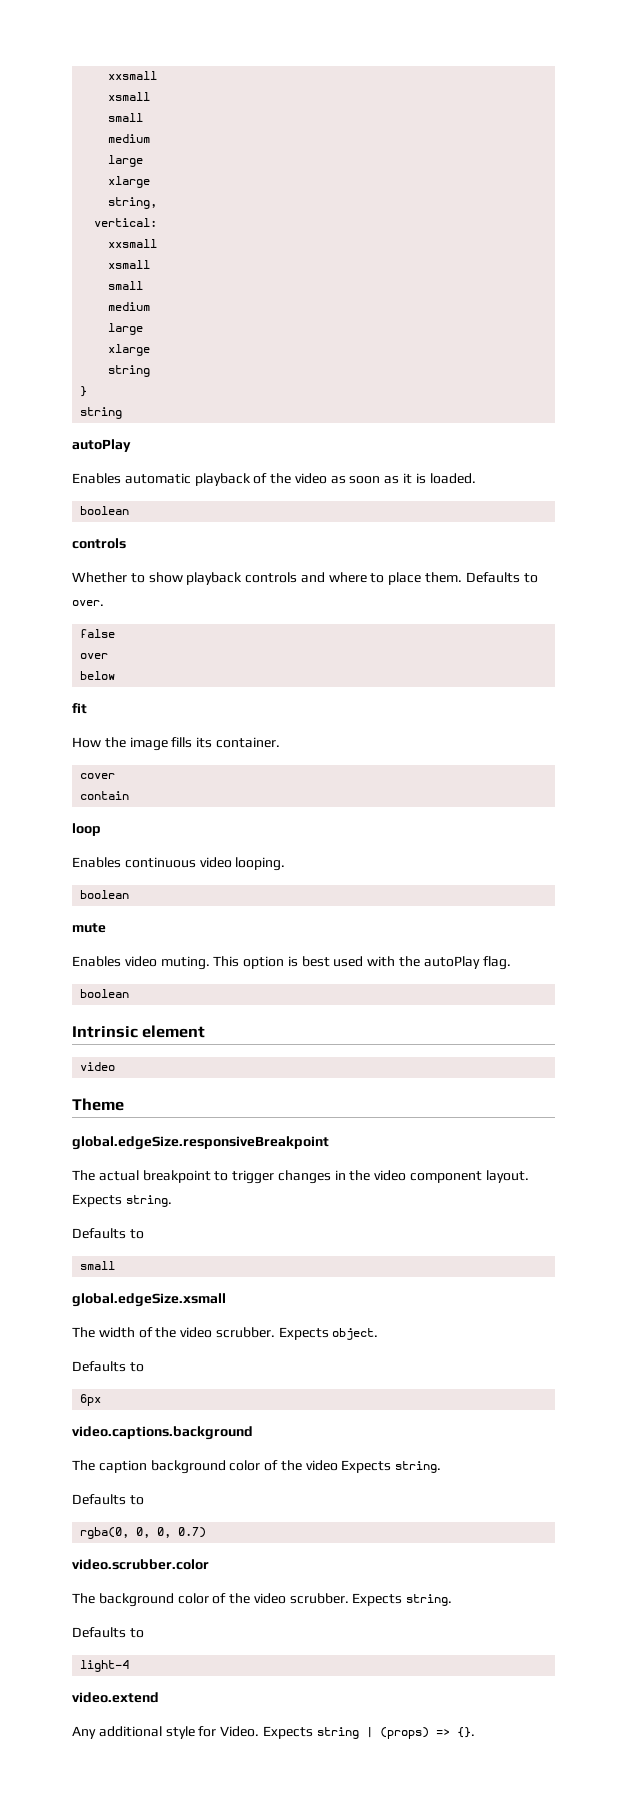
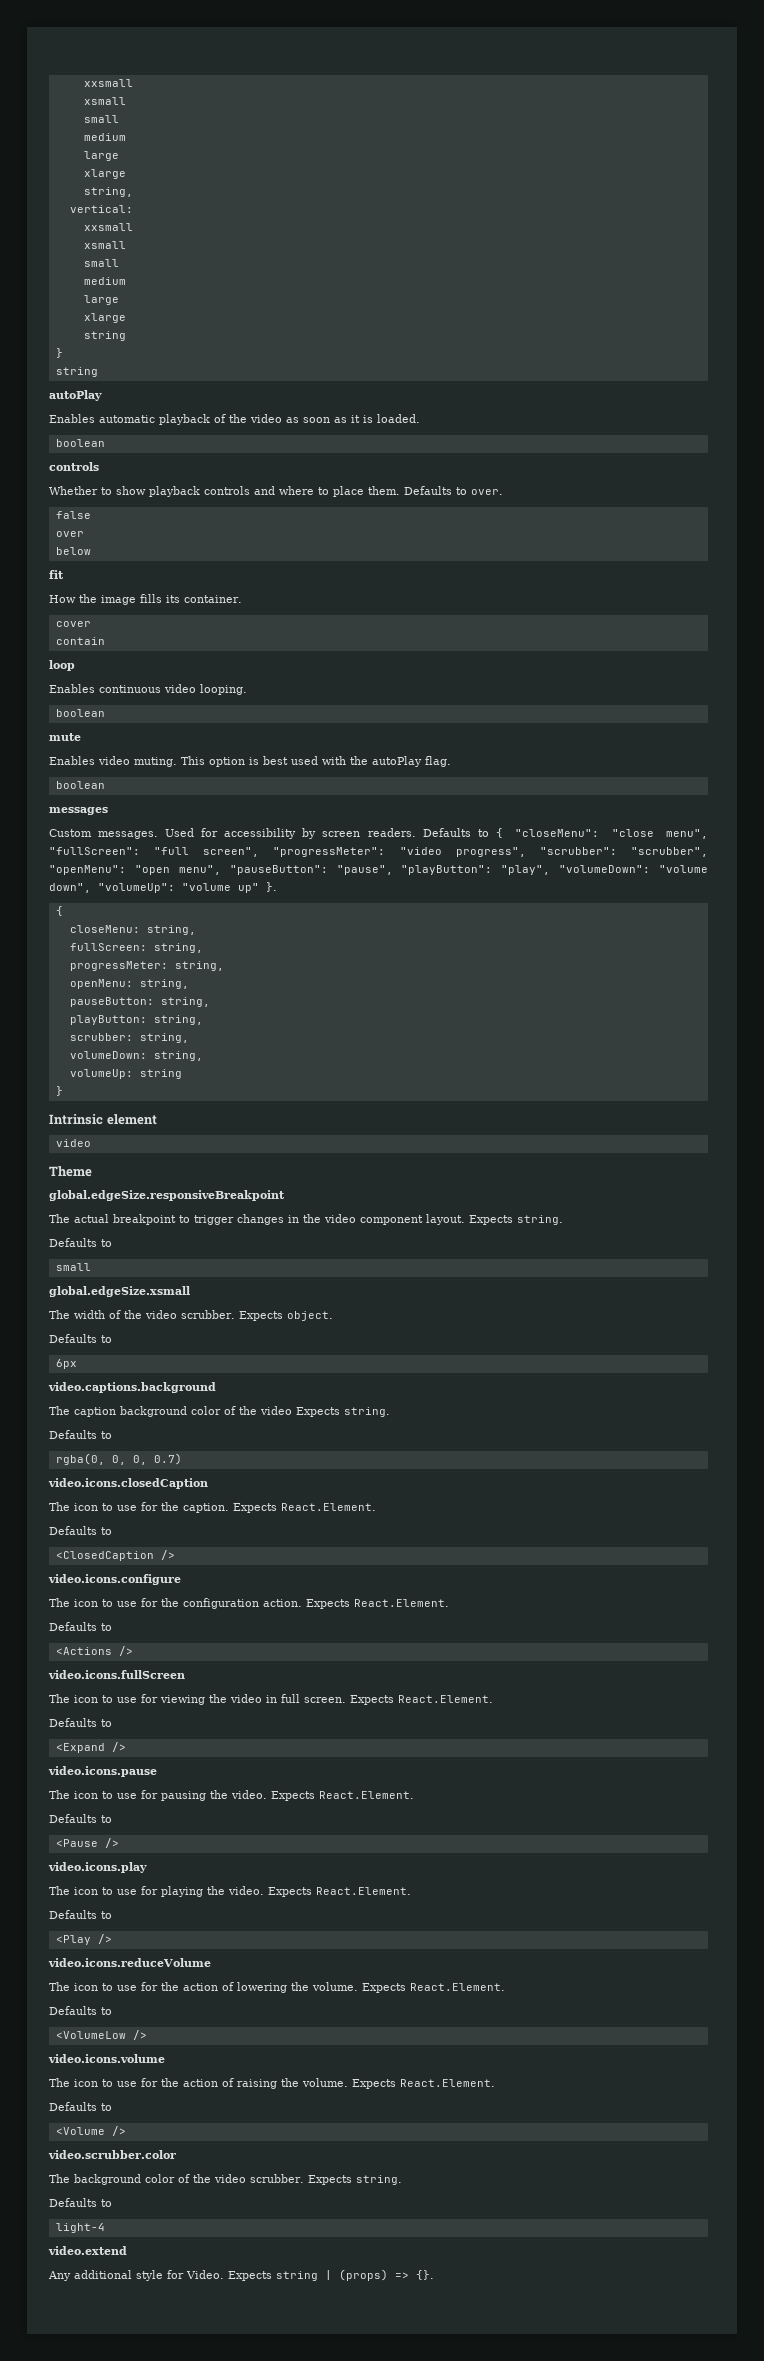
+ messages
+ Custom messages. Used for accessibility by screen readers. Defaults to { "closeMenu": "close menu", "fullScreen": "full screen", "progressMeter": "video progress", "scrubber": "scrubber", "openMenu": "open menu", "pauseButton": "pause", "playButton": "play", "volumeDown": "volume down", "volumeUp": "volume up" }.
+ {
+ closeMenu: string,
+ fullScreen: string,
+ progressMeter: string,
+ openMenu: string,
+ pauseButton: string,
+ playButton: string,
+ scrubber: string,
+ volumeDown: string,
+ volumeUp: string
+ }
+ video.icons.closedCaption
+ The icon to use for the caption. Expects React.Element.
+ Defaults to
+ <ClosedCaption />
+ video.icons.configure
+ The icon to use for the configuration action. Expects React.Element.
+ Defaults to
+ <Actions />
+ video.icons.fullScreen
+ The icon to use for viewing the video in full screen. Expects React.Element.
+ Defaults to
+ <Expand />
+ video.icons.pause
+ The icon to use for pausing the video. Expects React.Element.
+ Defaults to
+ <Pause />
+ video.icons.play
+ The icon to use for playing the video. Expects React.Element.
+ Defaults to
+ <Play />
+ video.icons.reduceVolume
+ The icon to use for the action of lowering the volume. Expects React.Element.
+ Defaults to
+ <VolumeLow />
+ video.icons.volume
+ The icon to use for the action of raising the volume. Expects React.Element.
+ Defaults to
+ <Volume />

